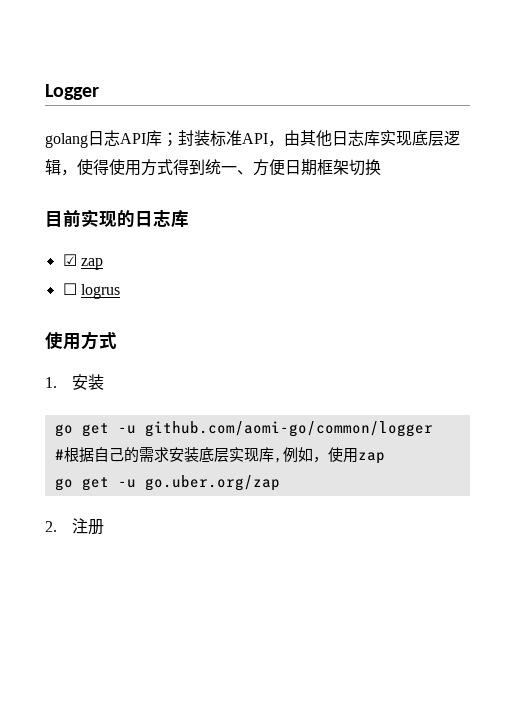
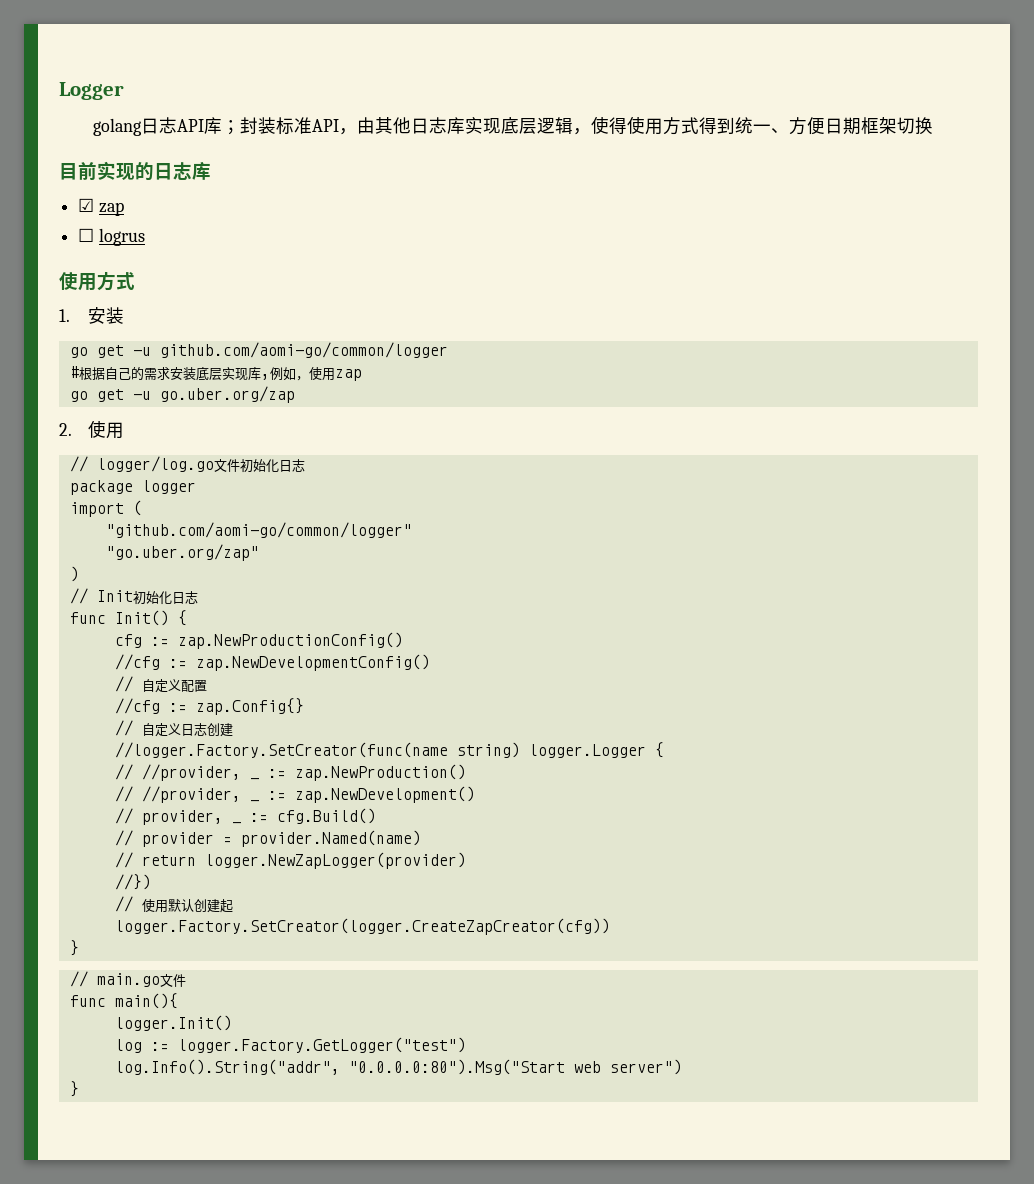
- 2.注册
+ 2.使用
+ // logger/log.go文件初始化日志
+ package logger
+ import (
+ "github.com/aomi-go/common/logger"
+ "go.uber.org/zap"
+ )
+ // Init初始化日志
+ func Init() {
+ cfg := zap.NewProductionConfig()
+ //cfg := zap.NewDevelopmentConfig()
+ // 自定义配置
+ //cfg := zap.Config{}
+ // 自定义日志创建
+ //logger.Factory.SetCreator(func(name string) logger.Logger {
+ // //provider, _ := zap.NewProduction()
+ // //provider, _ := zap.NewDevelopment()
+ // provider, _ := cfg.Build()
+ // provider = provider.Named(name)
+ // return logger.NewZapLogger(provider)
+ //})
+ // 使用默认创建起
+ logger.Factory.SetCreator(logger.CreateZapCreator(cfg))
+ }
+ // main.go文件
+ func main(){
+ logger.Init()
+ log := logger.Factory.GetLogger("test")
+ log.Info().String("addr", "0.0.0.0:80").Msg("Start web server")
+ }

